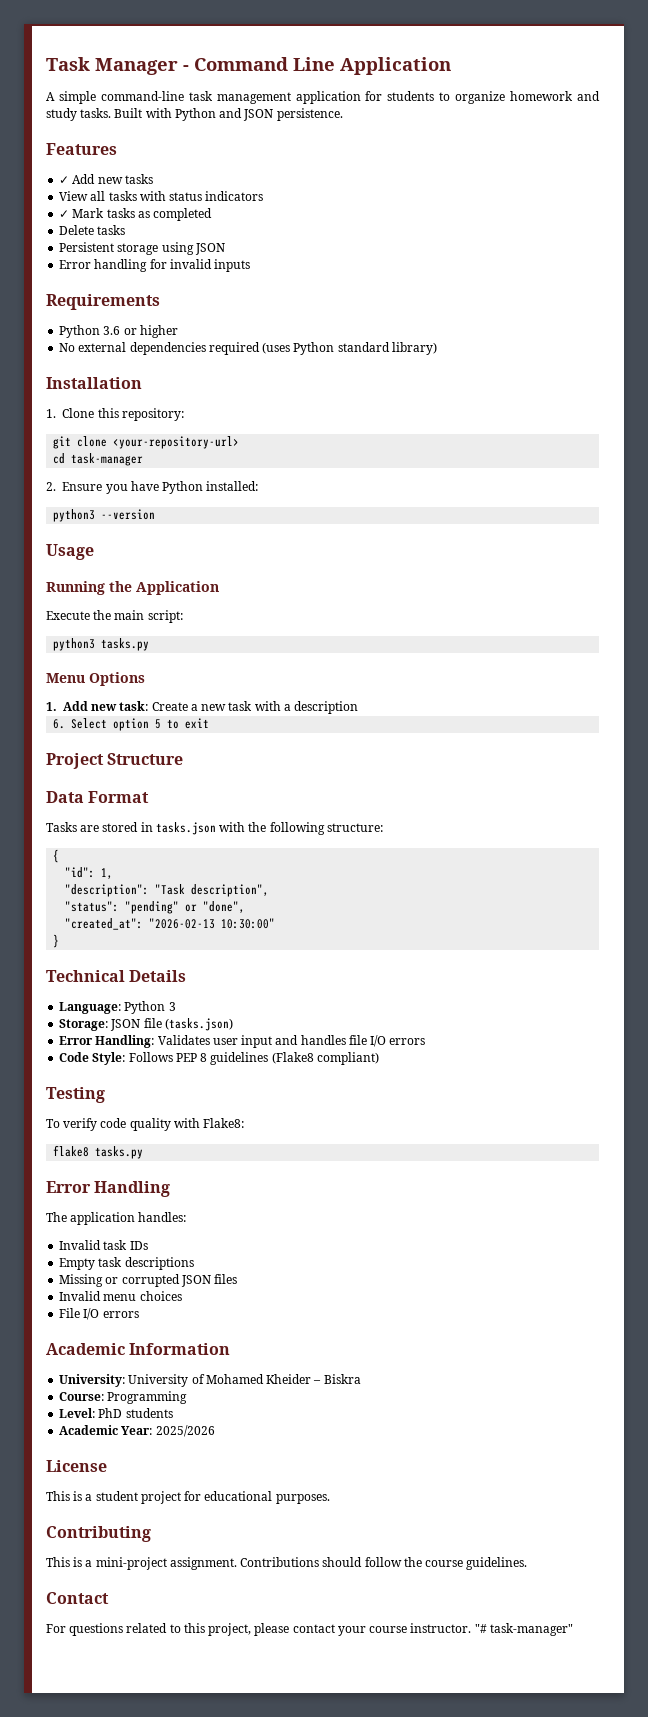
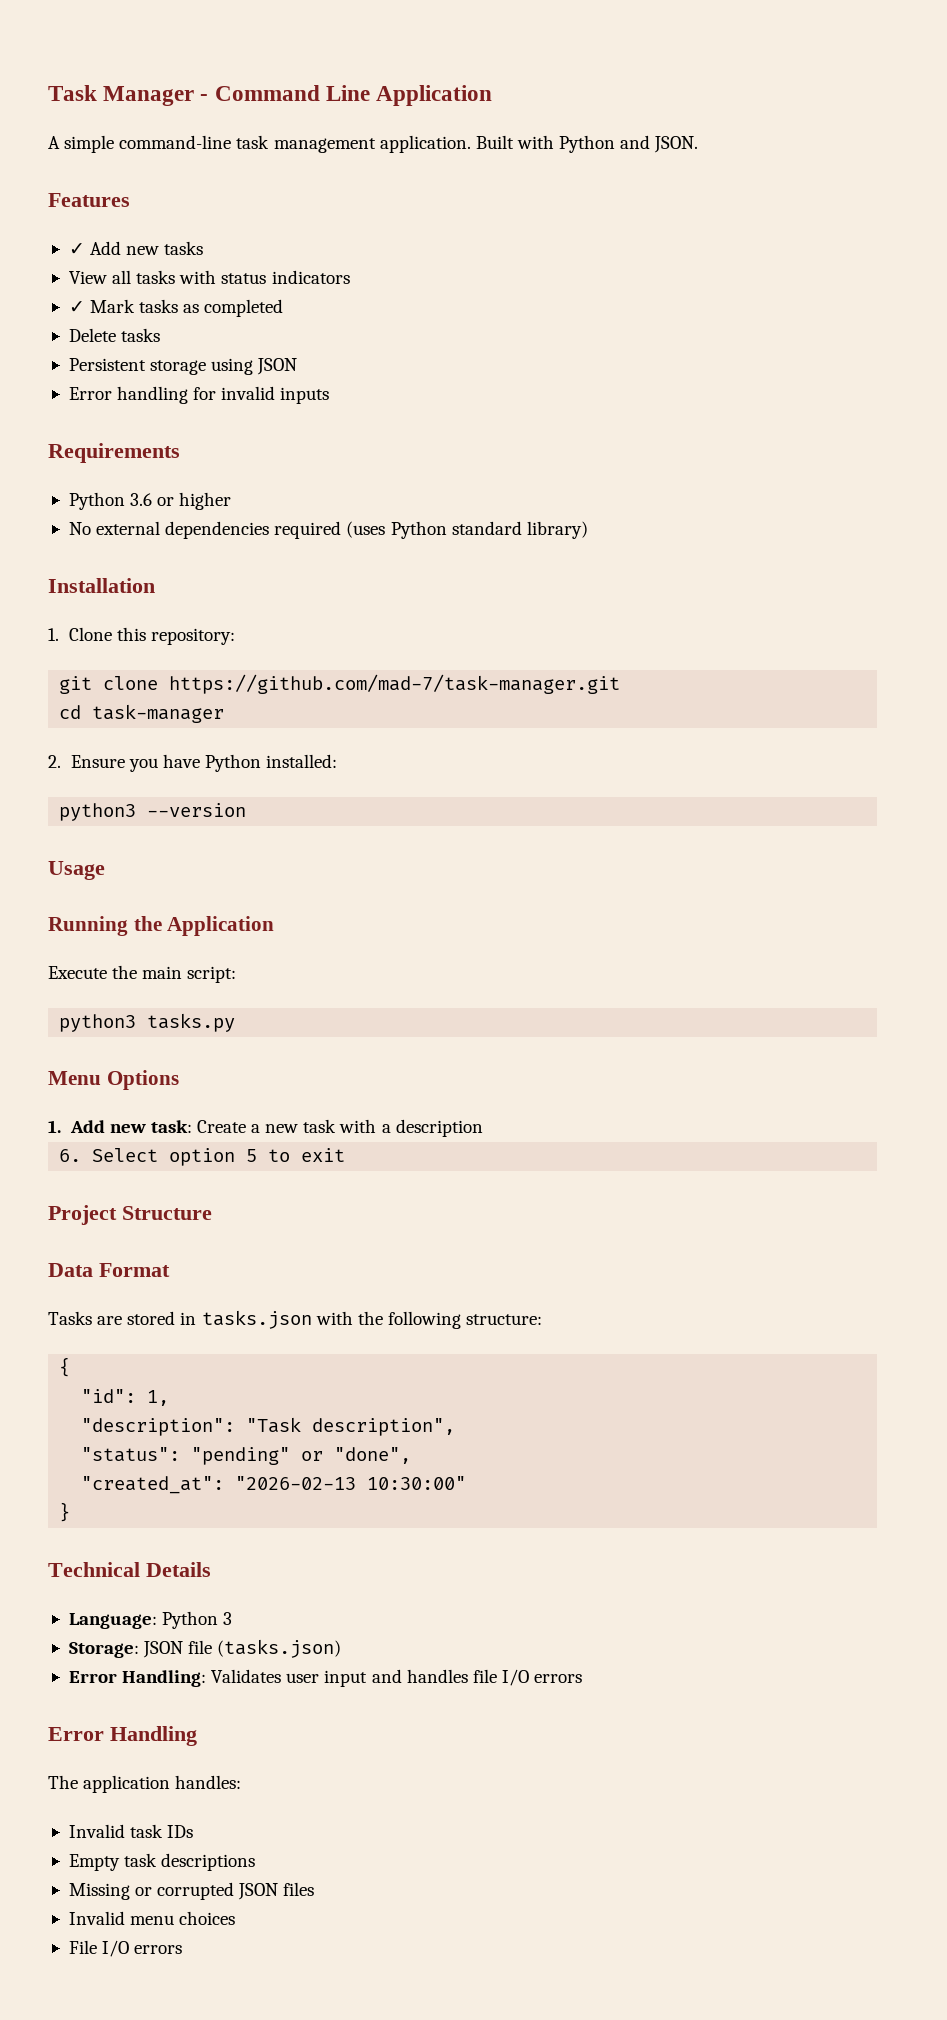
- A simple command-line task management application for students to organize homework and study tasks.
+ A simple command-line task management application.
- Built with Python and JSON persistence.
+ Built with Python and JSON.
- git clone <your-repository-url>
+ git clone https://github.com/mad-7/task-manager.git
- Code Style: Follows PEP 8 guidelines (Flake8 compliant)
- Testing
- To verify code quality with Flake8:
- flake8 tasks.py
- Academic Information
- University: University of Mohamed Kheider – Biskra
- Course: Programming
- Level: PhD students
- Academic Year: 2025/2026
- License
- This is a student project for educational purposes.
- Contributing
- This is a mini-project assignment. Contributions should follow the course guidelines.
- Contact
- For questions related to this project, please contact your course instructor. "# task-manager"

